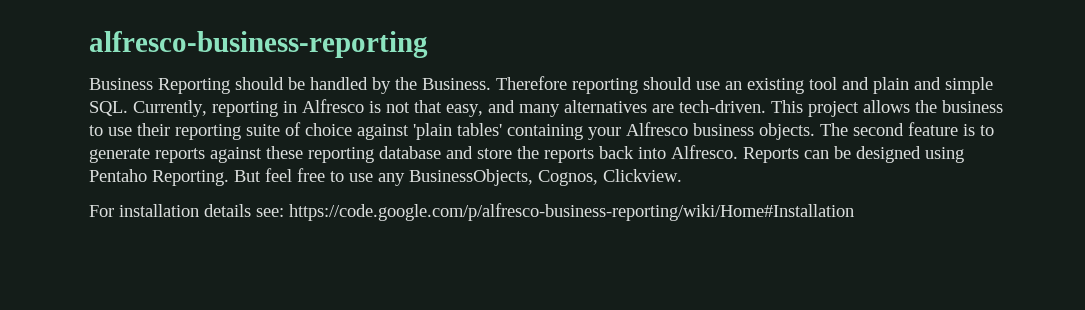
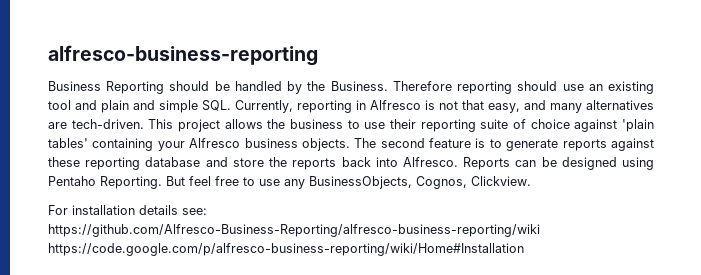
- For installation details see: https://code.google.com/p/alfresco-business-reporting/wiki/Home#Installation
+ For installation details see: https://github.com/Alfresco-Business-Reporting/alfresco-business-reporting/wiki https://code.google.com/p/alfresco-business-reporting/wiki/Home#Installation

